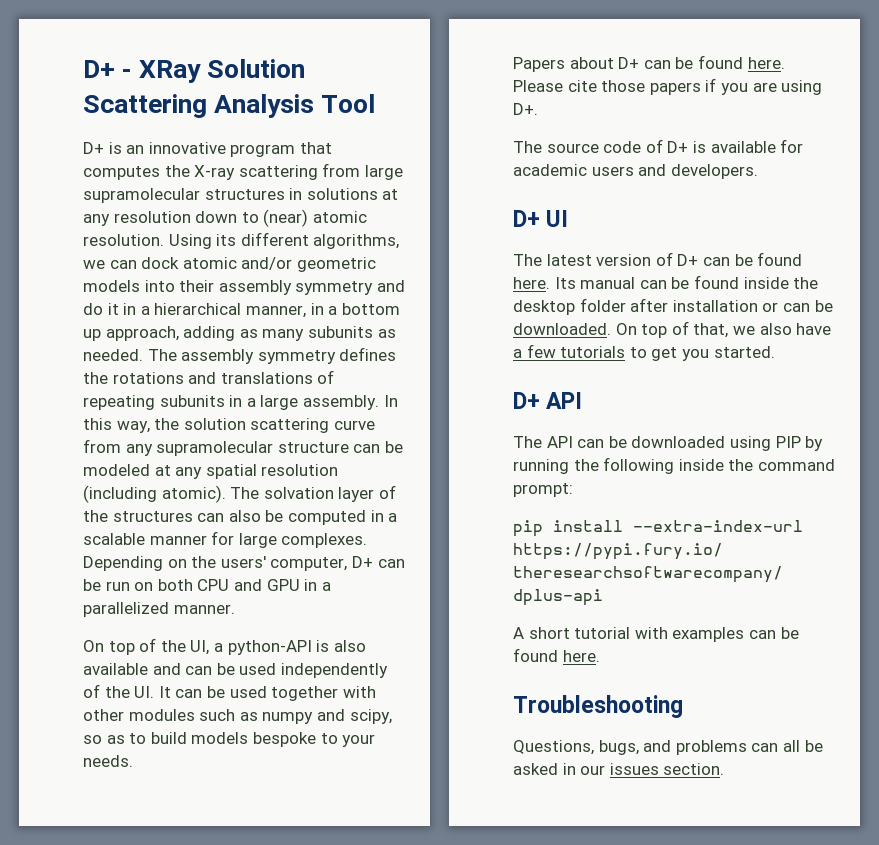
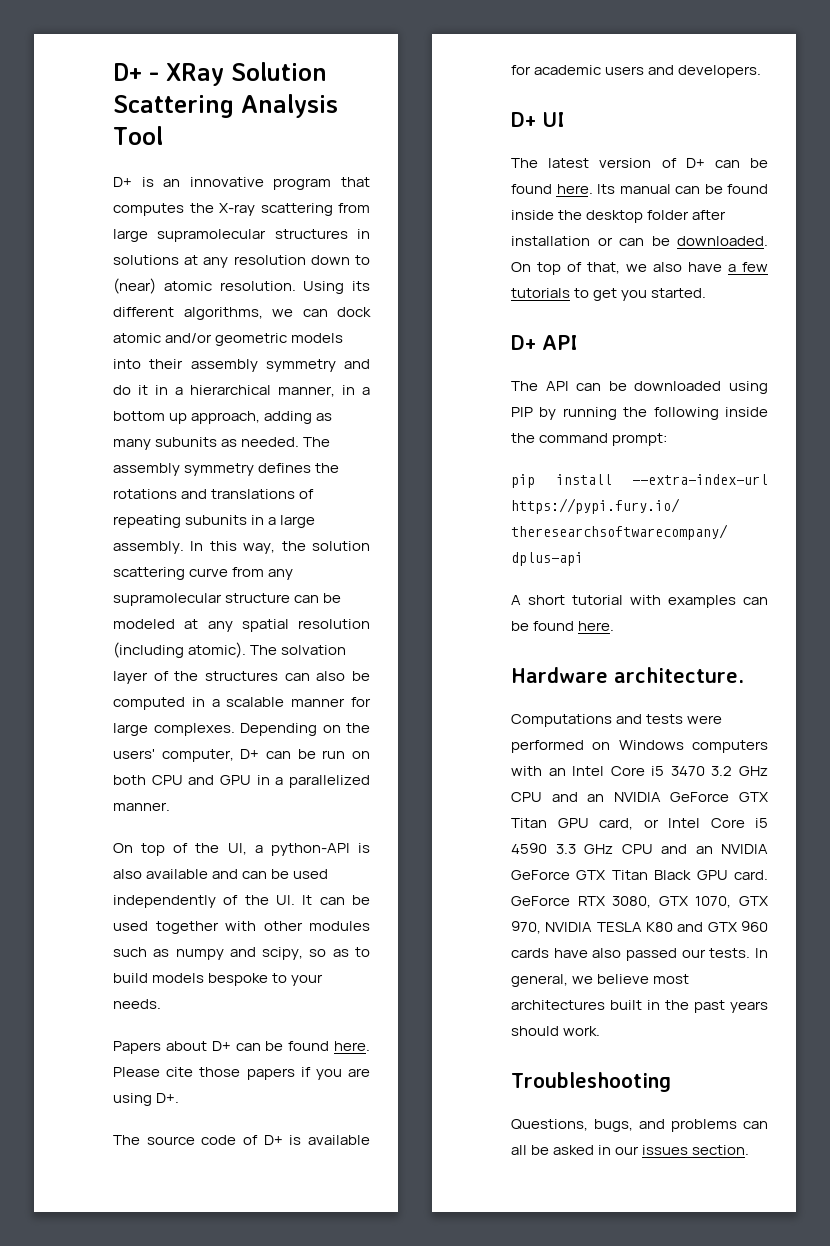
+ Hardware architecture.
+ Computations and tests were performed on Windows computers with an Intel Core i5 3470 3.2 GHz CPU and an NVIDIA GeForce GTX Titan GPU card, or Intel Core i5 4590 3.3 GHz CPU and an NVIDIA GeForce GTX Titan Black GPU card. GeForce RTX 3080, GTX 1070, GTX 970, NVIDIA TESLA K80 and GTX 960 cards have also passed our tests. In general, we believe most architectures built in the past years should work.

